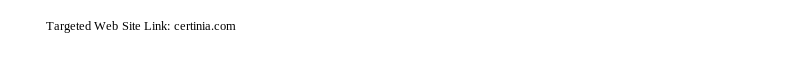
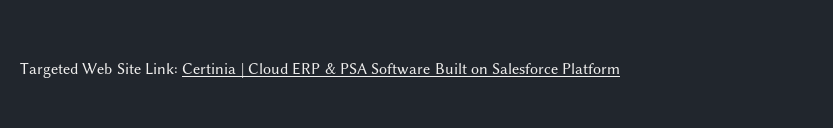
- Targeted Web Site Link: certinia.com
+ Targeted Web Site Link: Certinia | Cloud ERP & PSA Software Built on Salesforce Platform

